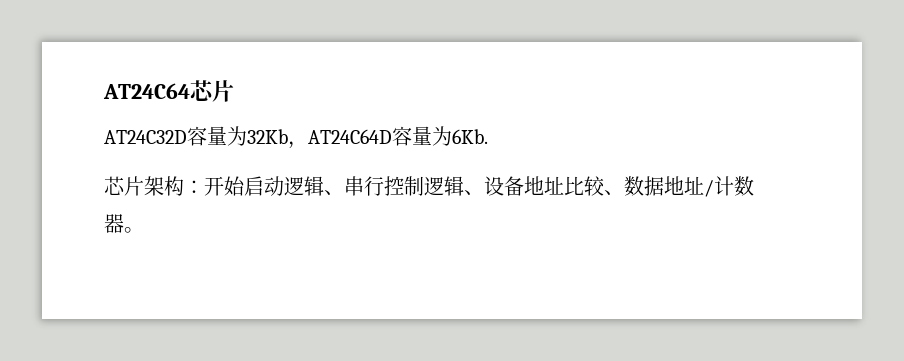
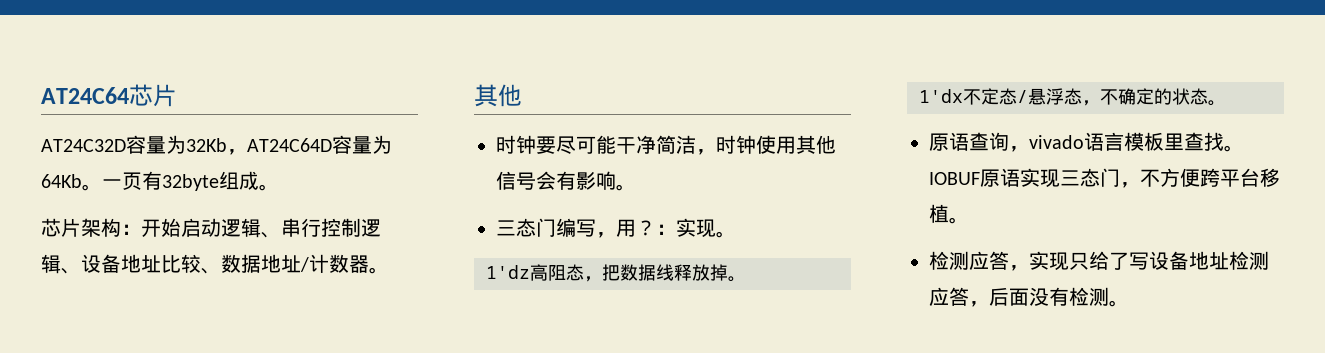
- AT24C32D容量为32Kb，AT24C64D容量为6Kb.
+ AT24C32D容量为32Kb，AT24C64D容量为64Kb。一页有32byte组成。
  芯片架构：开始启动逻辑、串行控制逻辑、设备地址比较、数据地址/计数器。
+ 其他
+ 时钟要尽可能干净简洁，时钟使用其他信号会有影响。
+ 三态门编写，用？：实现。
+ 1'dz高阻态，把数据线释放掉。
+ 1'dx不定态/悬浮态，不确定的状态。
+ 原语查询，vivado语言模板里查找。IOBUF原语实现三态门，不方便跨平台移植。
+ 检测应答，实现只给了写设备地址检测应答，后面没有检测。

